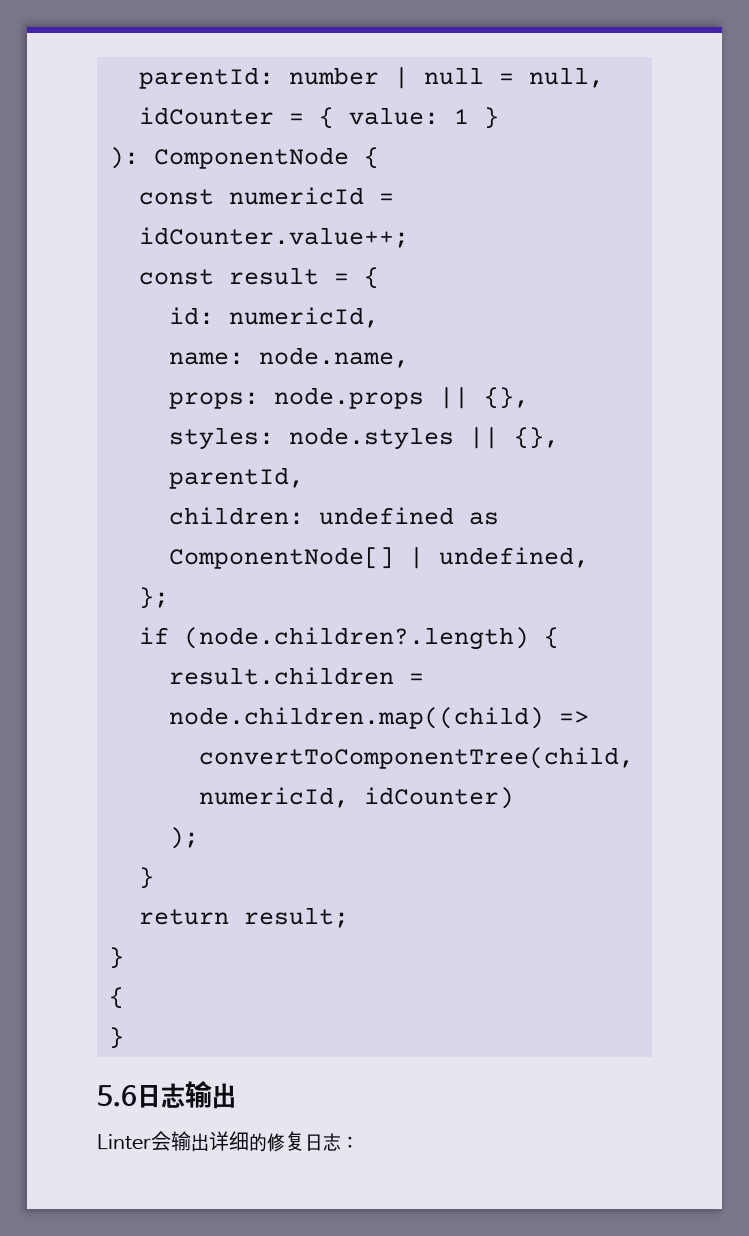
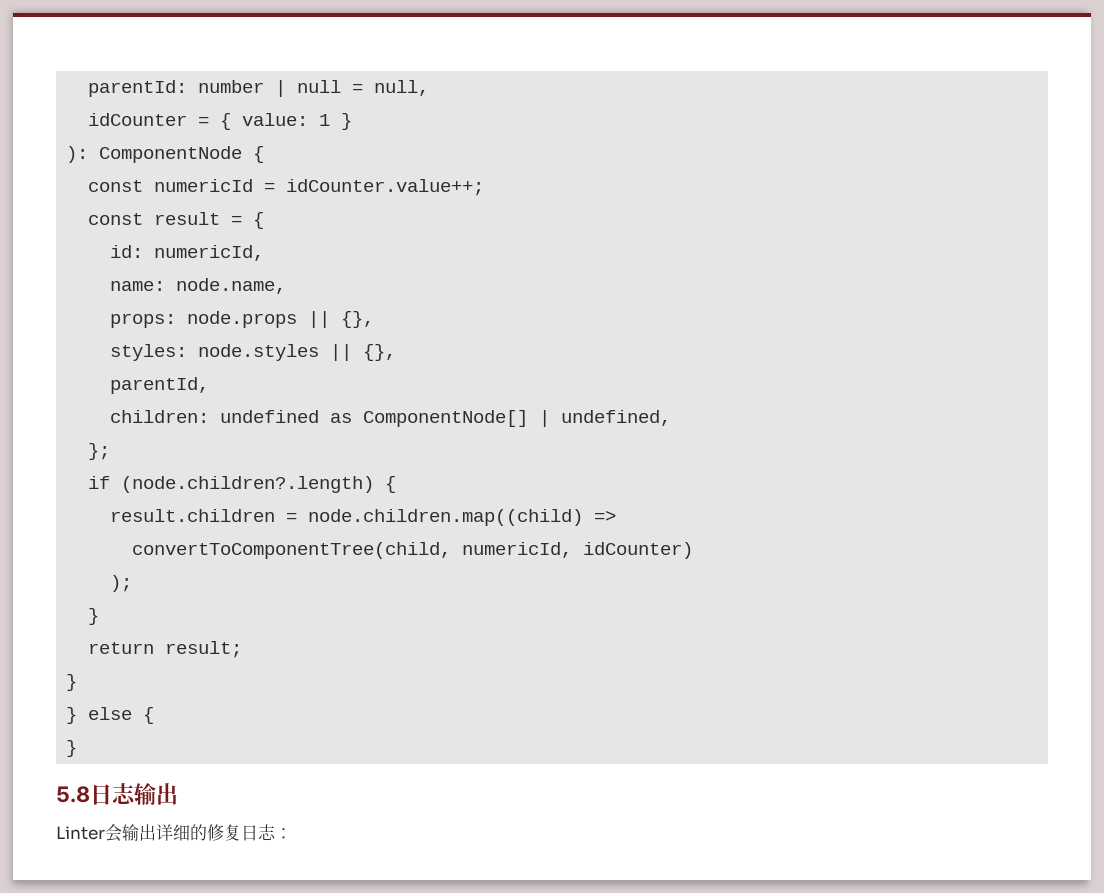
  return result;
  }
- {
+ } else {
- 5.6日志输出
+ 5.8日志输出

